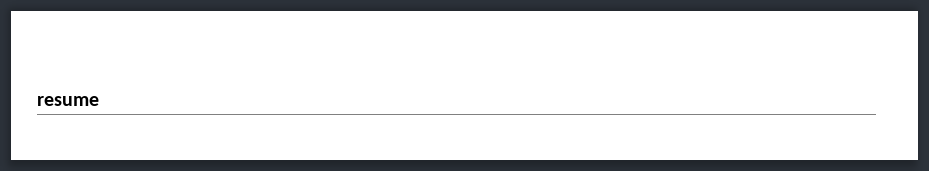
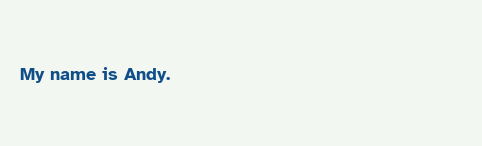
- resume
+ My name is Andy.

